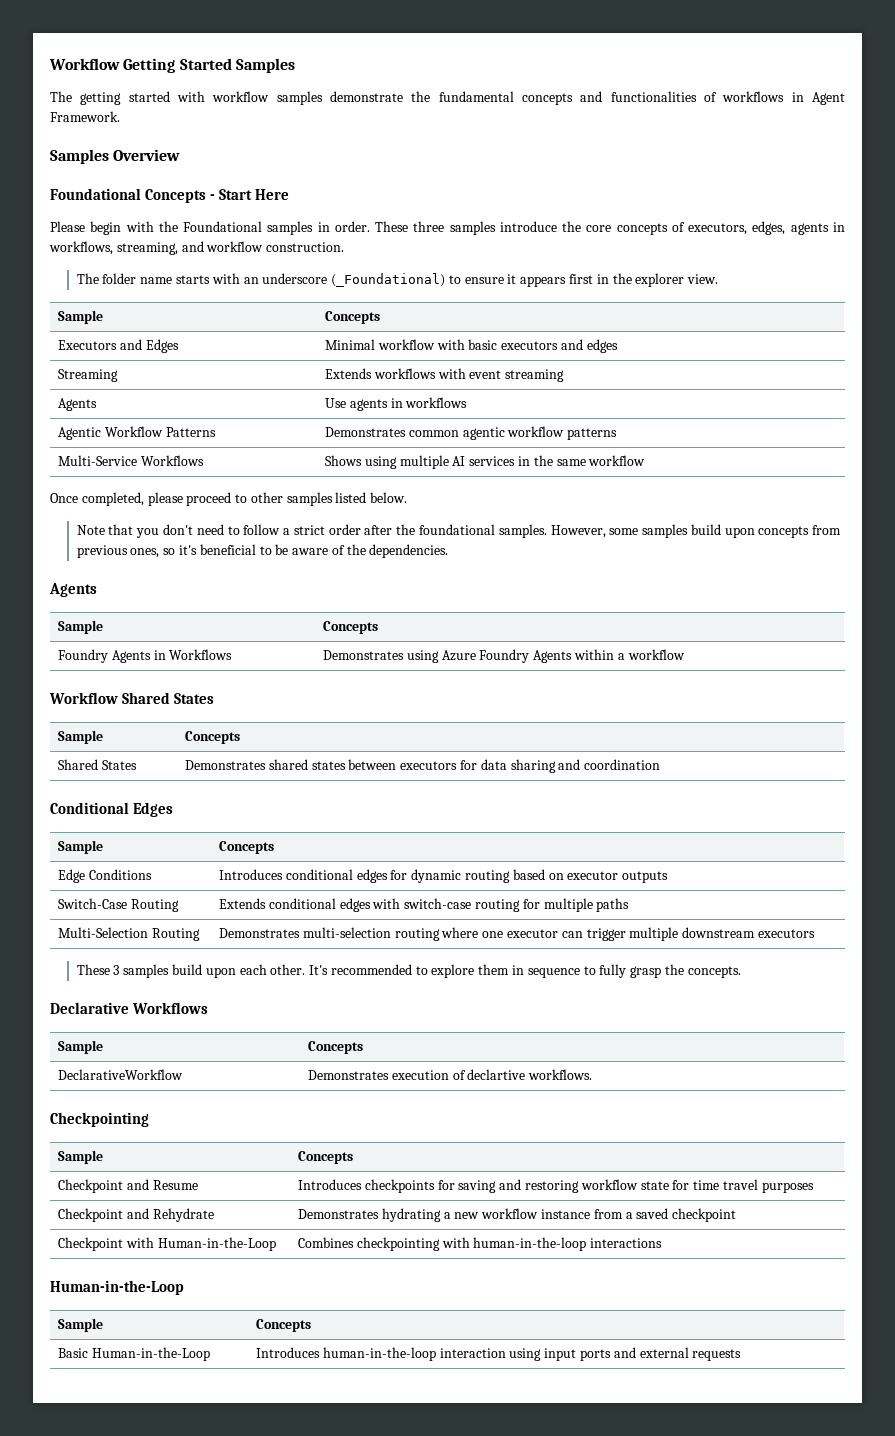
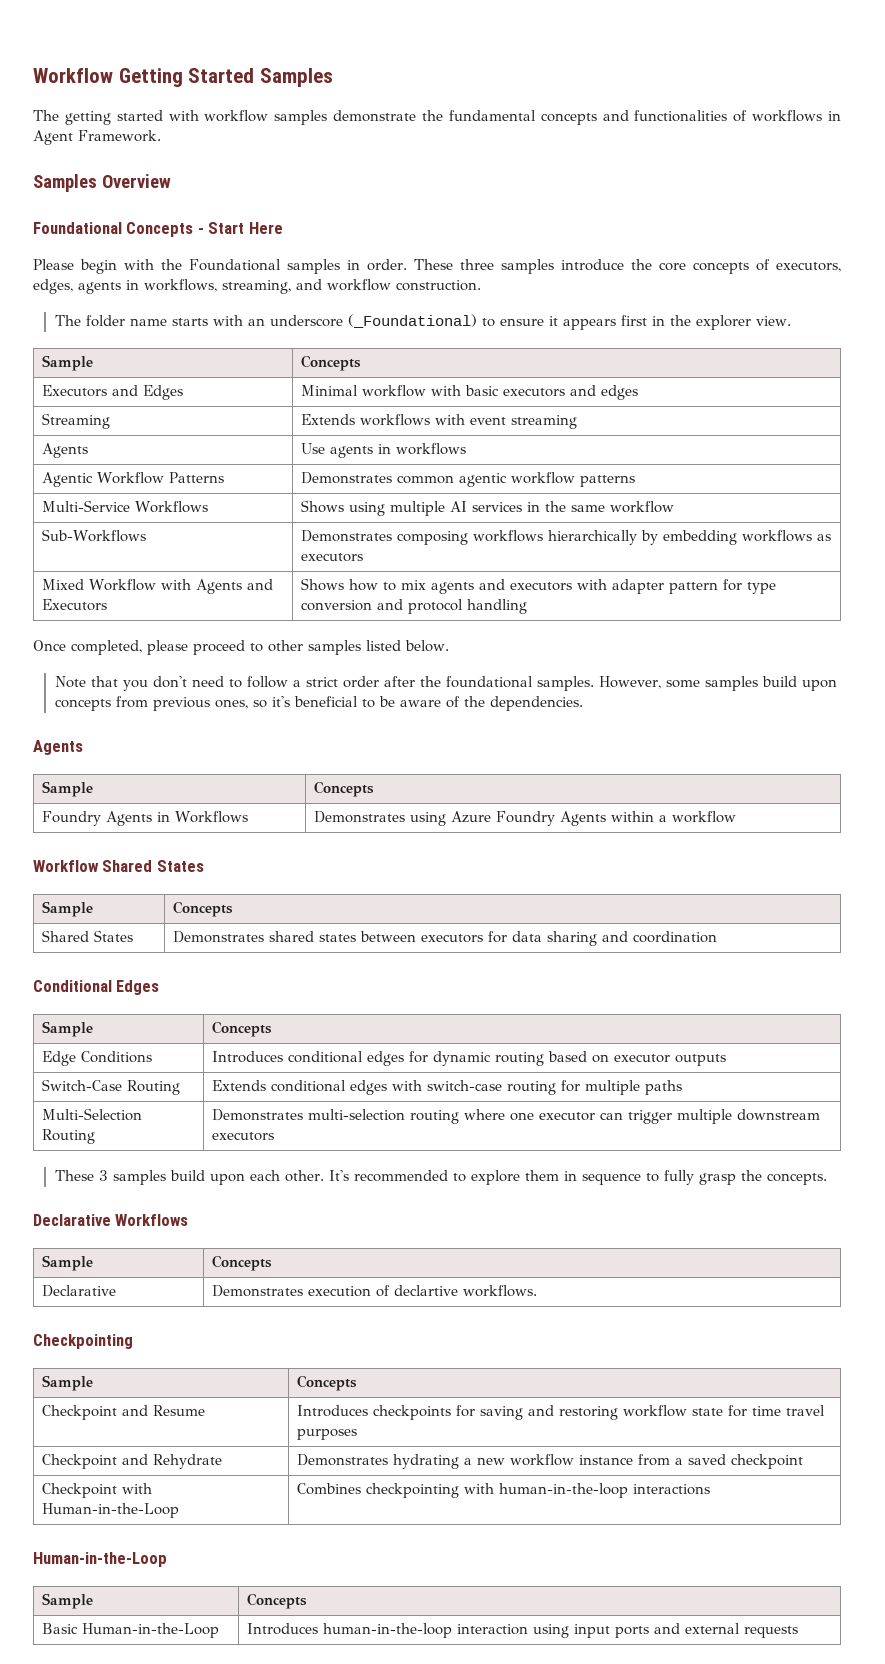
+ Sub-Workflows | Demonstrates composing workflows hierarchically by embedding workflows as executors
+ Mixed Workflow with Agents and Executors | Shows how to mix agents and executors with adapter pattern for type conversion and protocol handling
- DeclarativeWorkflow | Demonstrates execution of declartive workflows.
+ Declarative | Demonstrates execution of declartive workflows.

